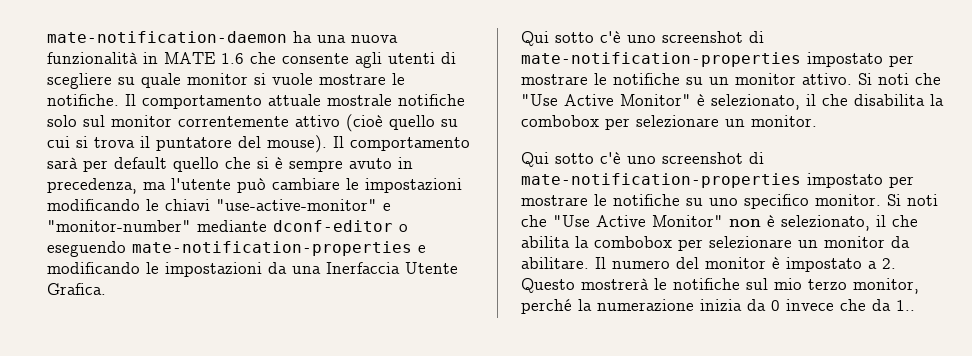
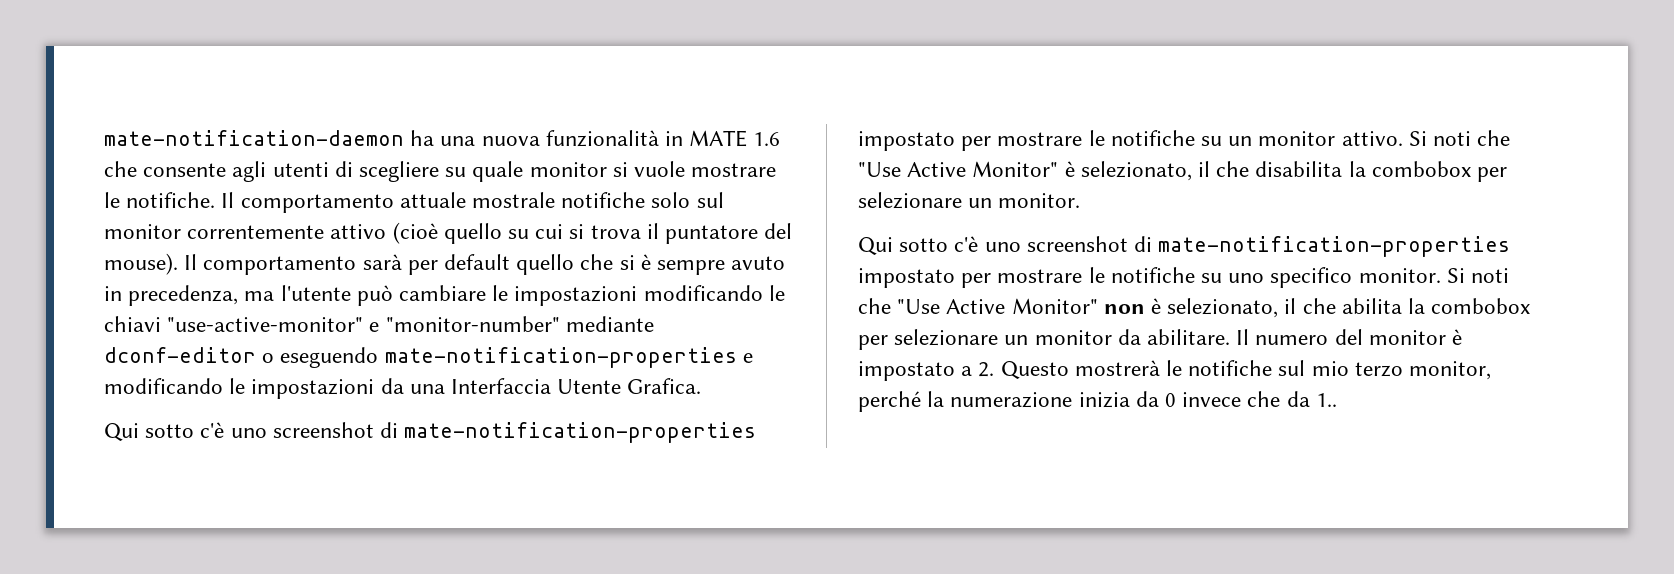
- Il comportamento sarà per default quello che si è sempre avuto in precedenza, ma l'utente può cambiare le impostazioni modificando le chiavi "use-active-monitor" e "monitor-number" mediante dconf-editor o eseguendo mate-notification-properties e modificando le impostazioni da una Inerfaccia Utente Grafica.
+ Il comportamento sarà per default quello che si è sempre avuto in precedenza, ma l'utente può cambiare le impostazioni modificando le chiavi "use-active-monitor" e "monitor-number" mediante dconf-editor o eseguendo mate-notification-properties e modificando le impostazioni da una Interfaccia Utente Grafica.

